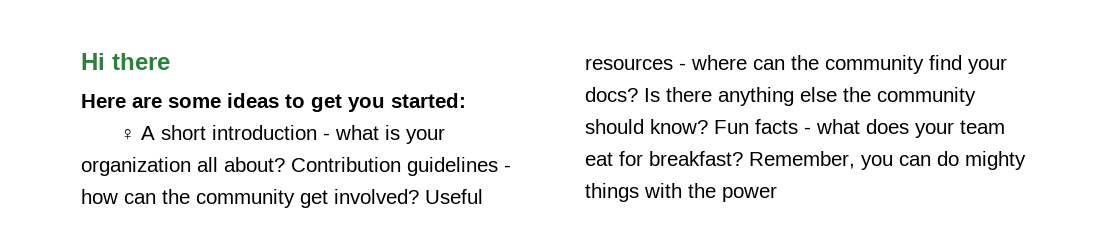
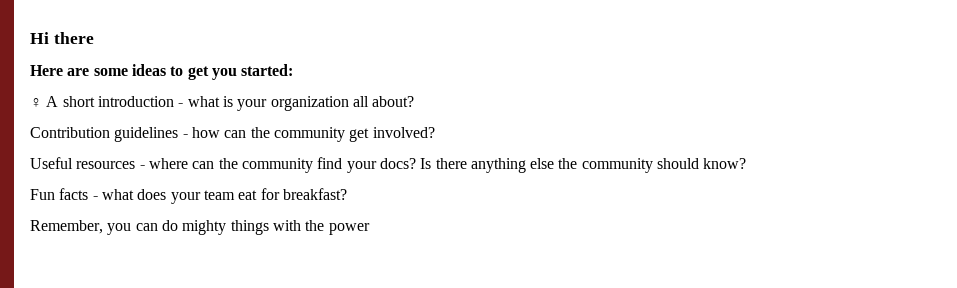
- ♀ A short introduction - what is your organization all about? Contribution guidelines - how can the community get involved? Useful resources - where can the community find your docs?
+ ♀ A short introduction - what is your organization all about?
+ Contribution guidelines - how can the community get involved?
+ Useful resources - where can the community find your docs?
- Is there anything else the community should know? Fun facts - what does your team eat for breakfast? Remember, you can do mighty things with the power
+ Is there anything else the community should know?
+ Fun facts - what does your team eat for breakfast?
+ Remember, you can do mighty things with the power

